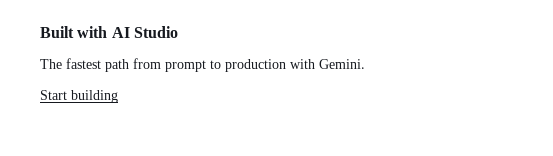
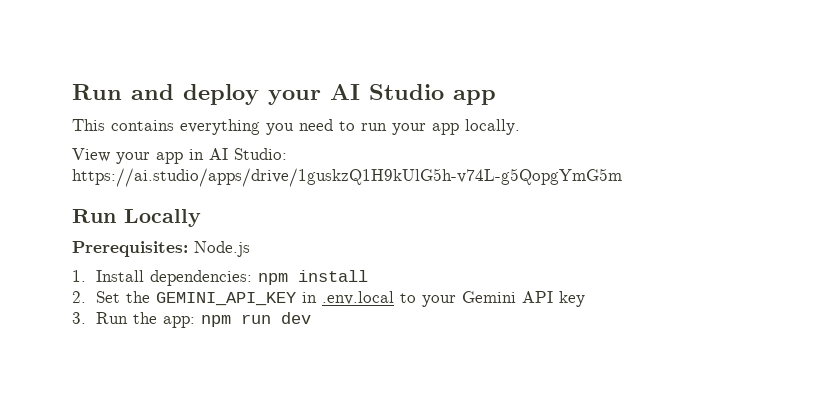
- Built with AI Studio
- The fastest path from prompt to production with Gemini.
- Start building
+ Run and deploy your AI Studio app
+ This contains everything you need to run your app locally.
+ View your app in AI Studio: https://ai.studio/apps/drive/1guskzQ1H9kUlG5h-v74L-g5QopgYmG5m
+ Run Locally
+ Prerequisites: Node.js
+ 1. Install dependencies: npm install
+ 2. Set the GEMINI_API_KEY in .env.local to your Gemini API key
+ 3. Run the app: npm run dev

